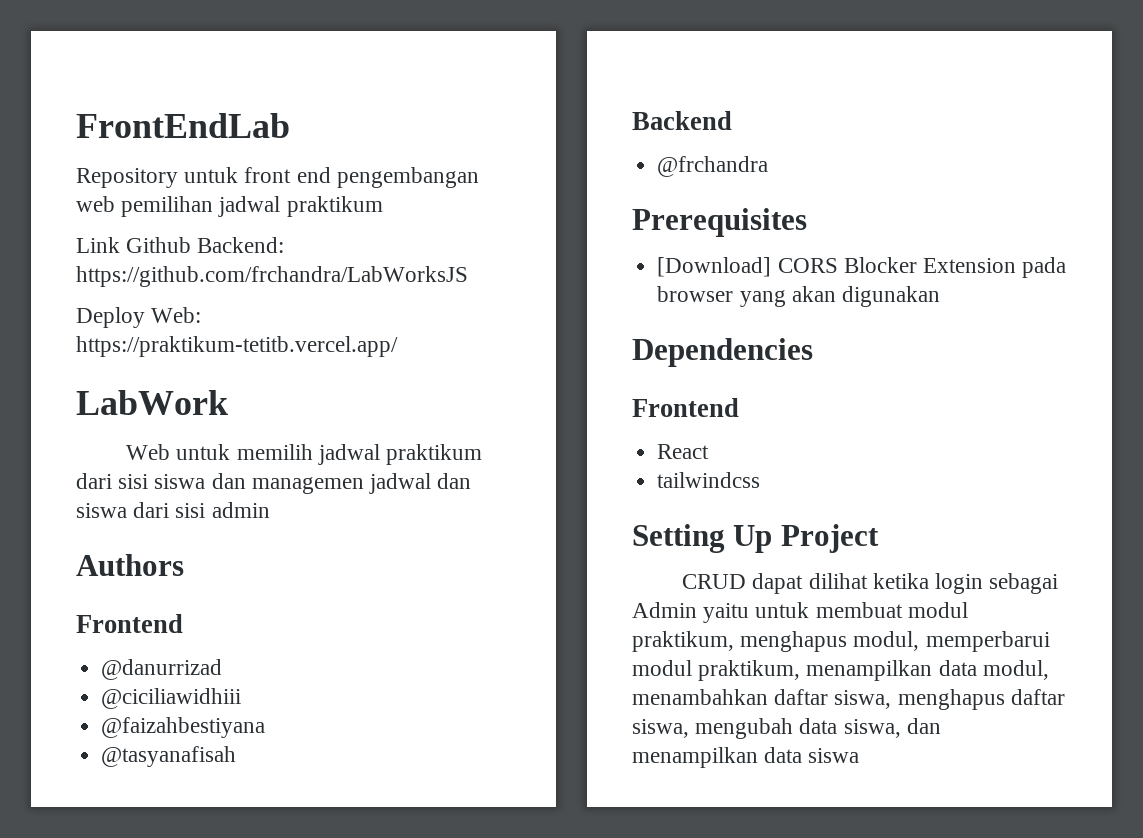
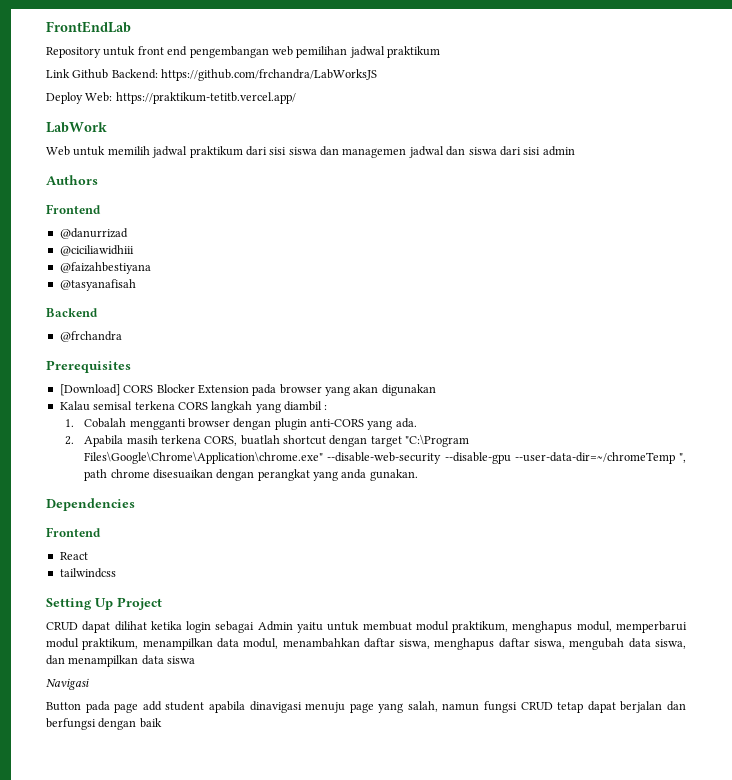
+ Kalau semisal terkena CORS langkah yang diambil :
+ 1. Cobalah mengganti browser dengan plugin anti-CORS yang ada.
+ 2. Apabila masih terkena CORS, buatlah shortcut dengan target "C:\Program Files\Google\Chrome\Application\chrome.exe" --disable-web-security --disable-gpu --user-data-dir=~/chromeTemp ", path chrome disesuaikan dengan perangkat yang anda gunakan.
+ Navigasi
+ Button pada page add student apabila dinavigasi menuju page yang salah, namun fungsi CRUD tetap dapat berjalan dan berfungsi dengan baik

